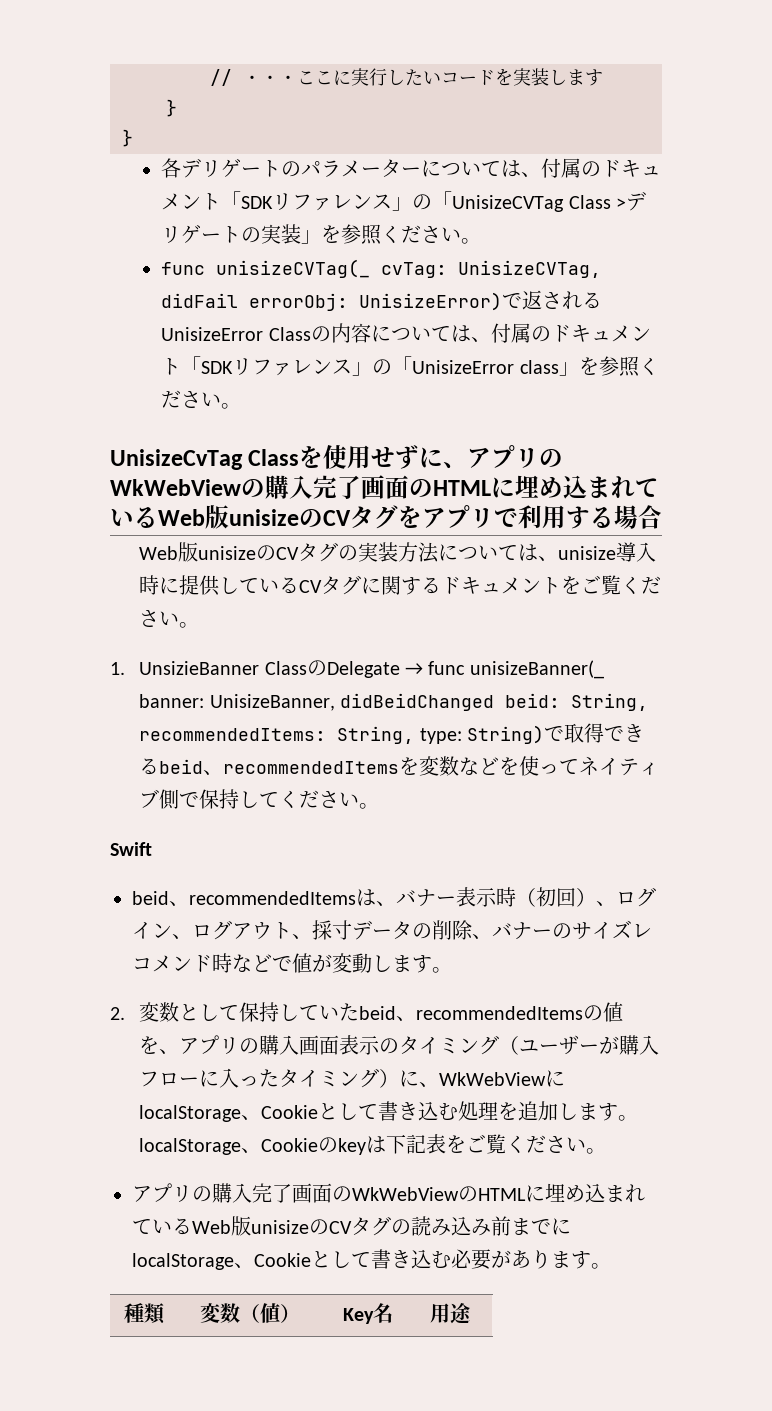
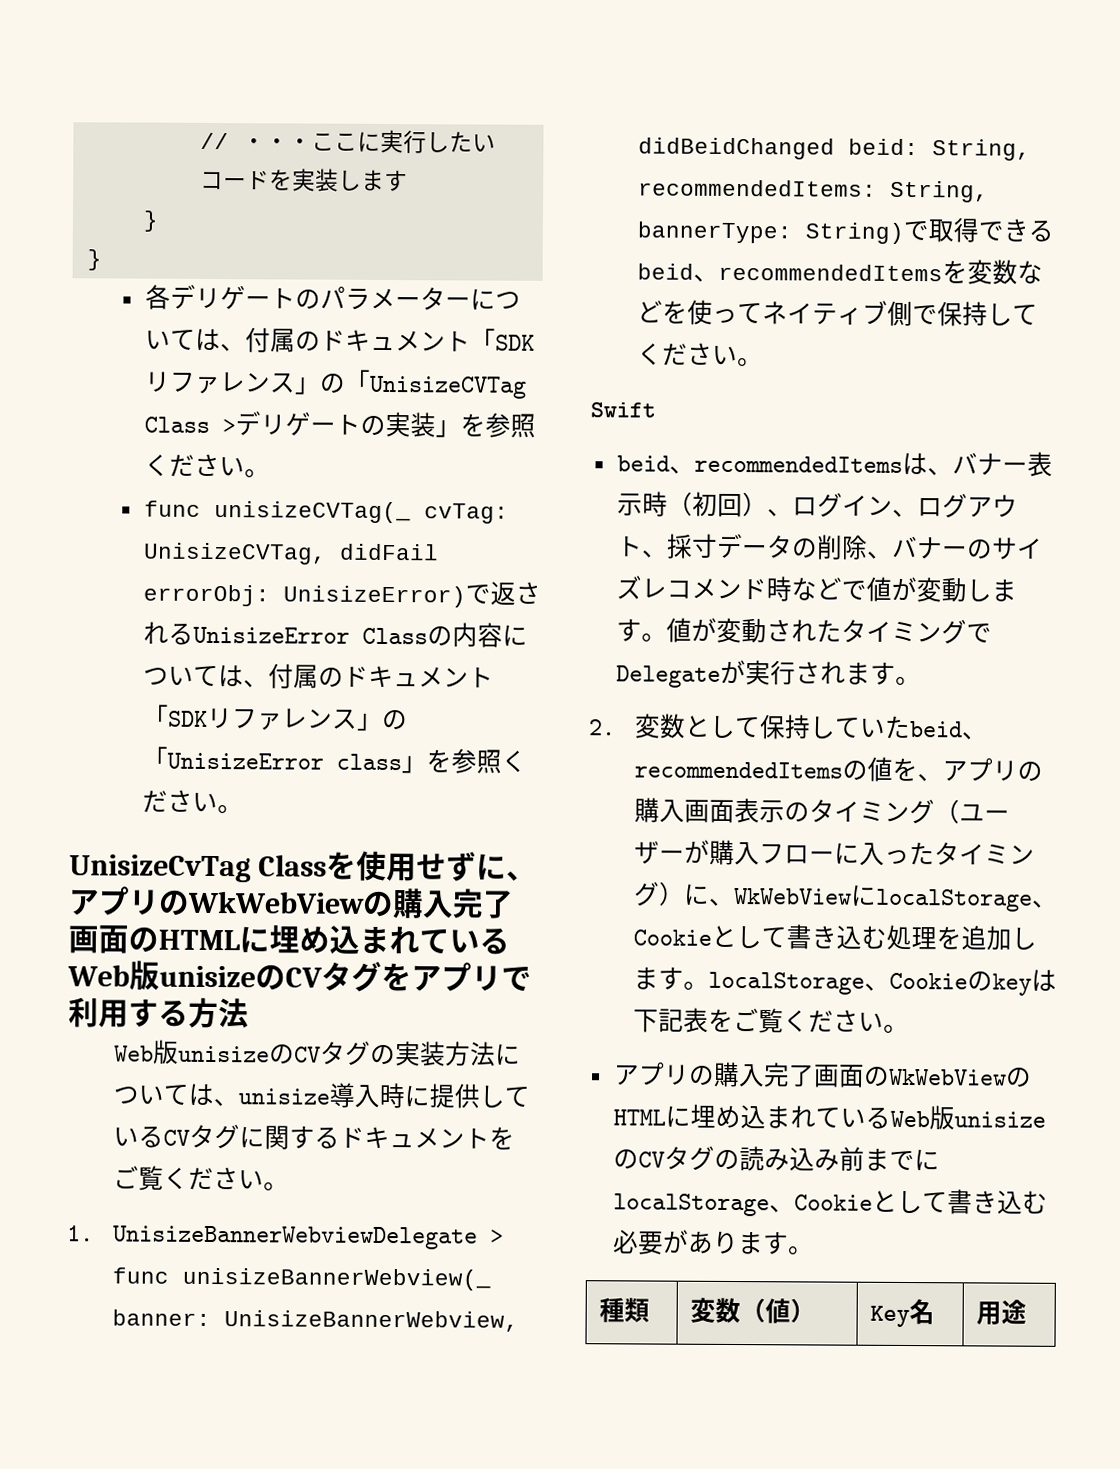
- UnisizeCvTag Classを使用せずに、アプリのWkWebViewの購入完了画面のHTMLに埋め込まれているWeb版unisizeのCVタグをアプリで利用する場合
+ UnisizeCvTag Classを使用せずに、アプリのWkWebViewの購入完了画面のHTMLに埋め込まれているWeb版unisizeのCVタグをアプリで利用する方法
- 1. UnsizieBanner ClassのDelegate → func unisizeBanner(_ banner: UnisizeBanner, didBeidChanged beid: String, recommendedItems: String, type: String)で取得できるbeid、recommendedItemsを変数などを使ってネイティブ側で保持してください。
+ 1. UnisizeBannerWebviewDelegate > func unisizeBannerWebview(_ banner: UnisizeBannerWebview, didBeidChanged beid: String, recommendedItems: String, bannerType: String)で取得できるbeid、recommendedItemsを変数などを使ってネイティブ側で保持してください。
+ 値が変動されたタイミングでDelegateが実行されます。

